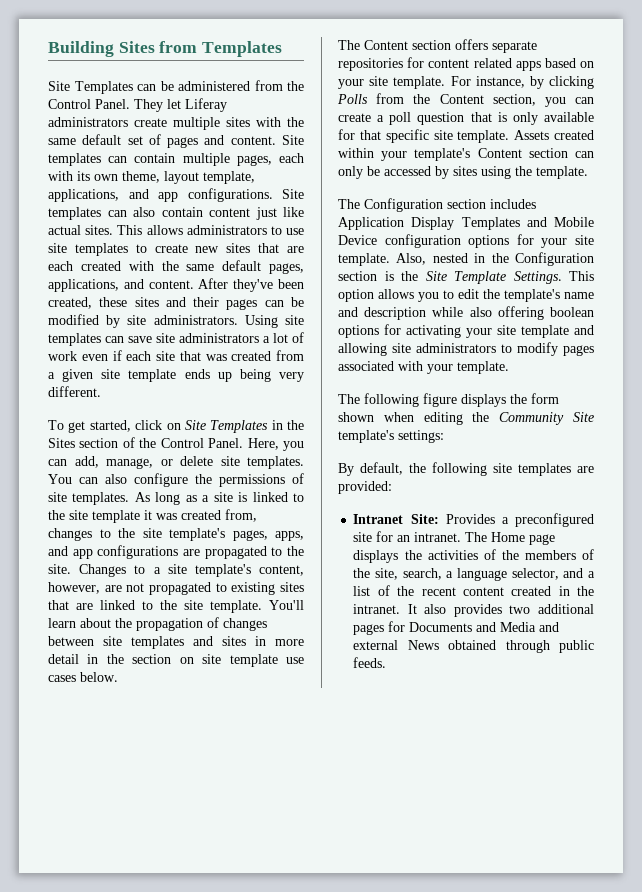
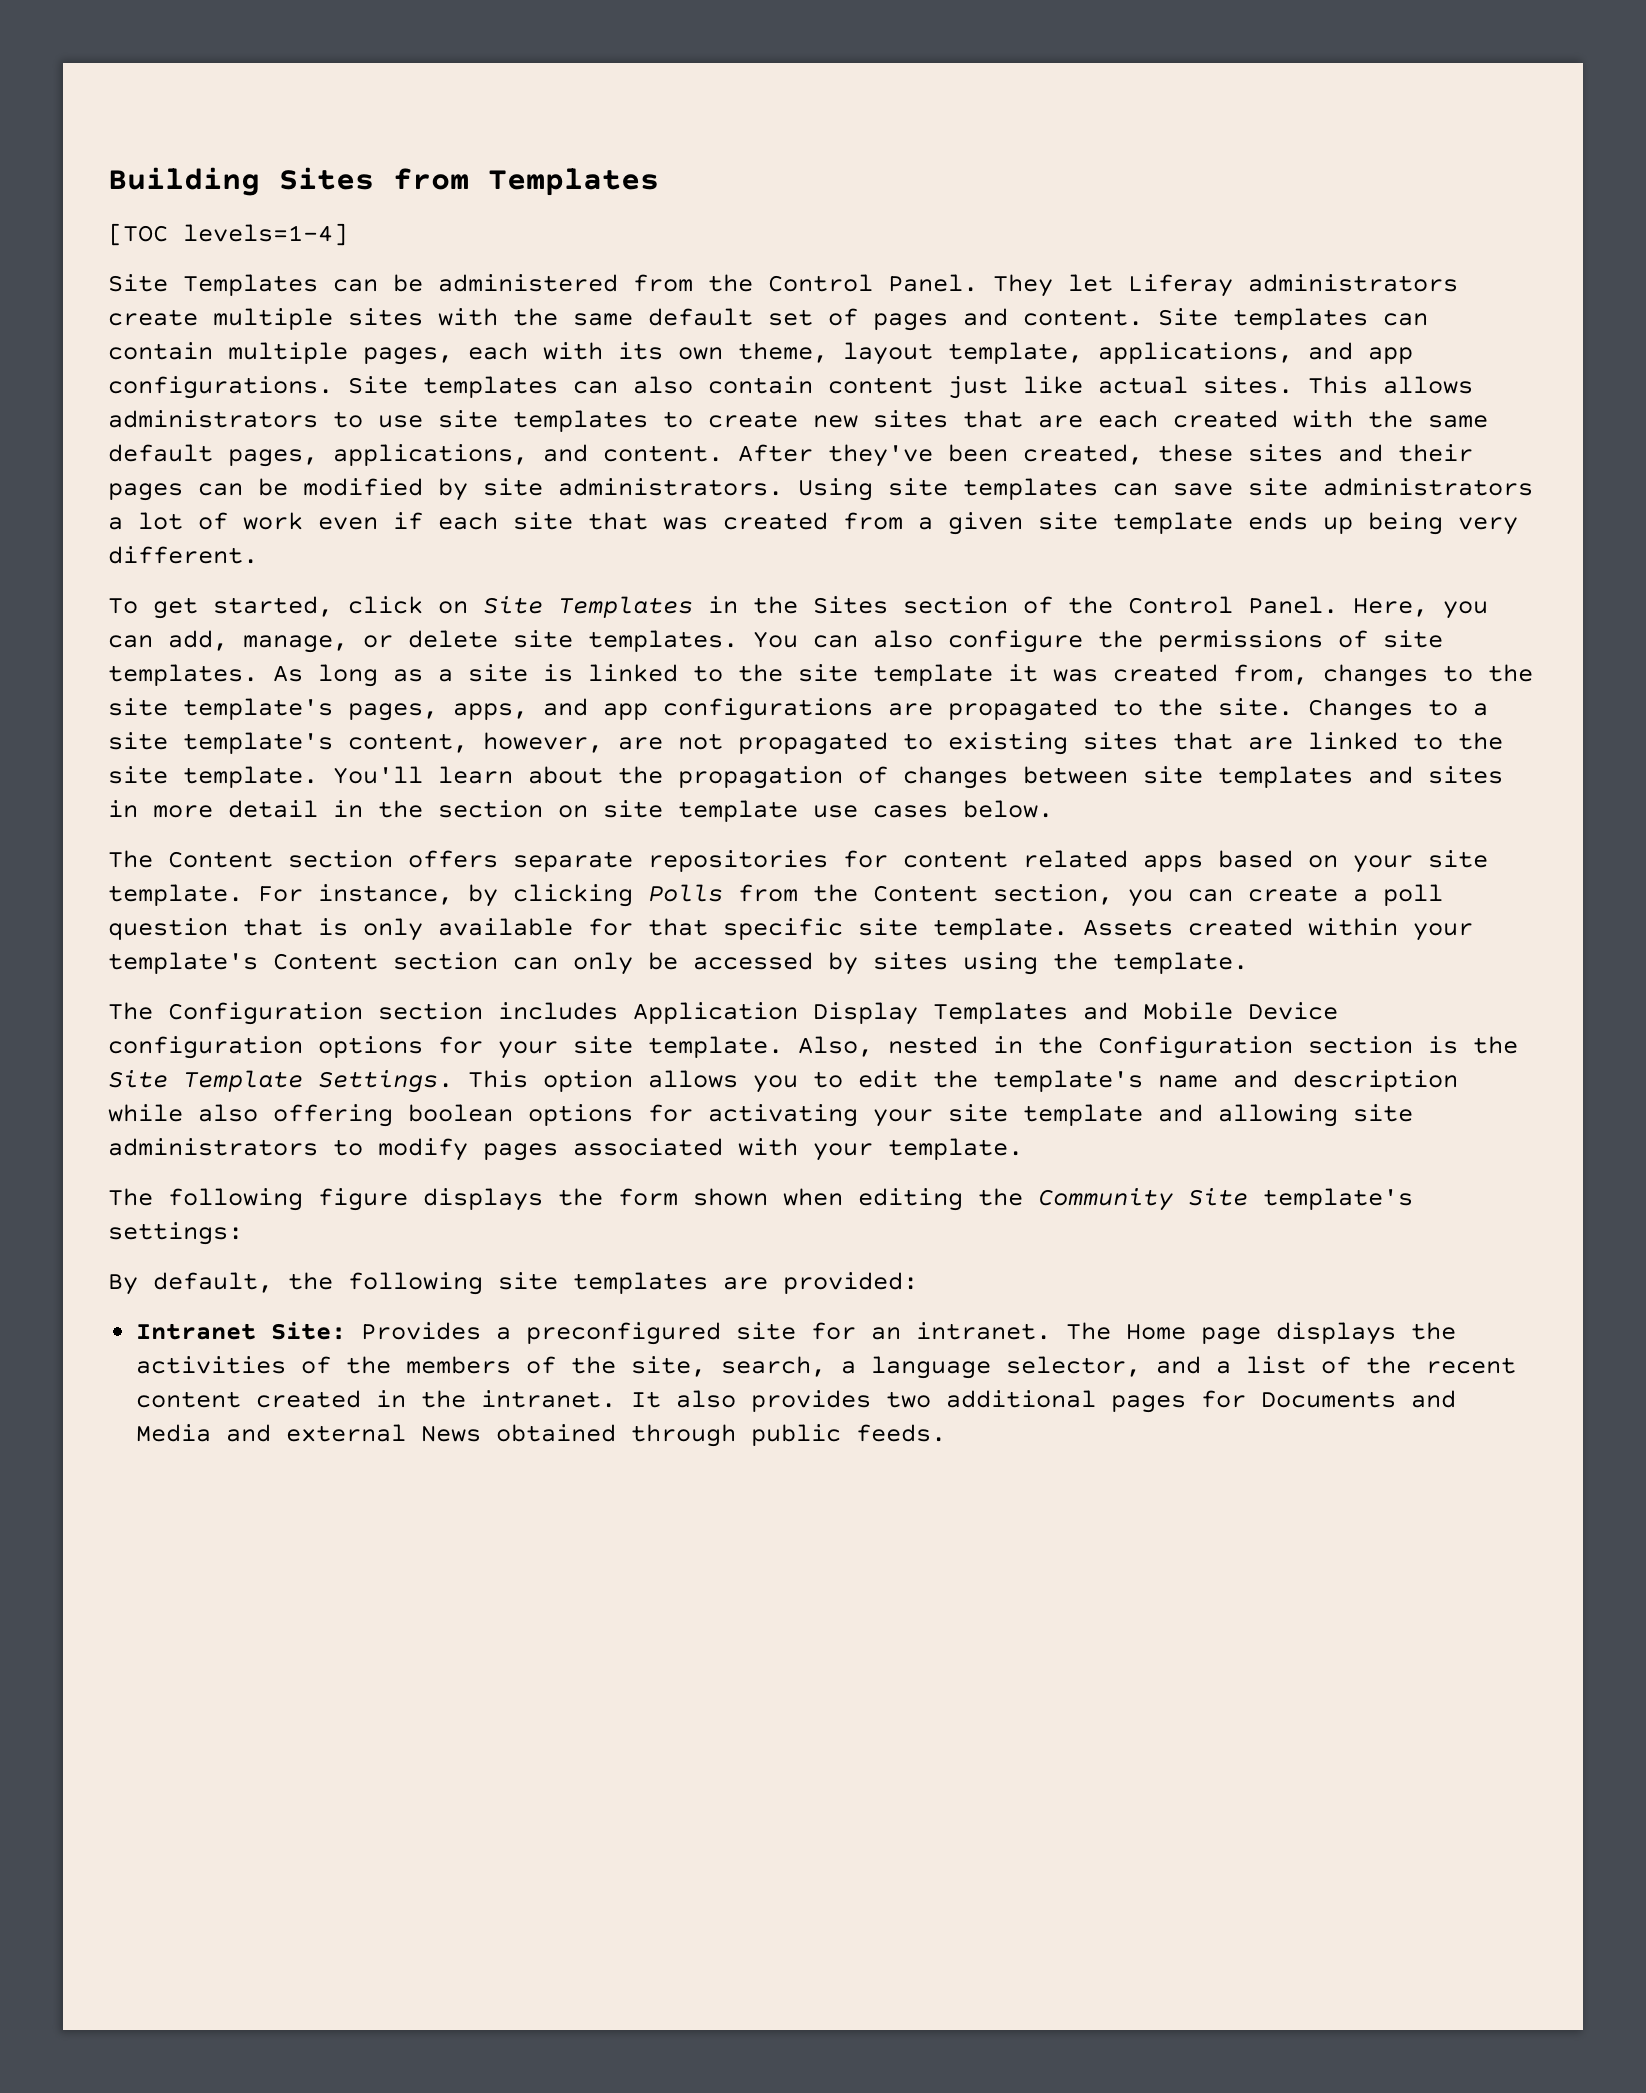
+ [TOC levels=1-4]

